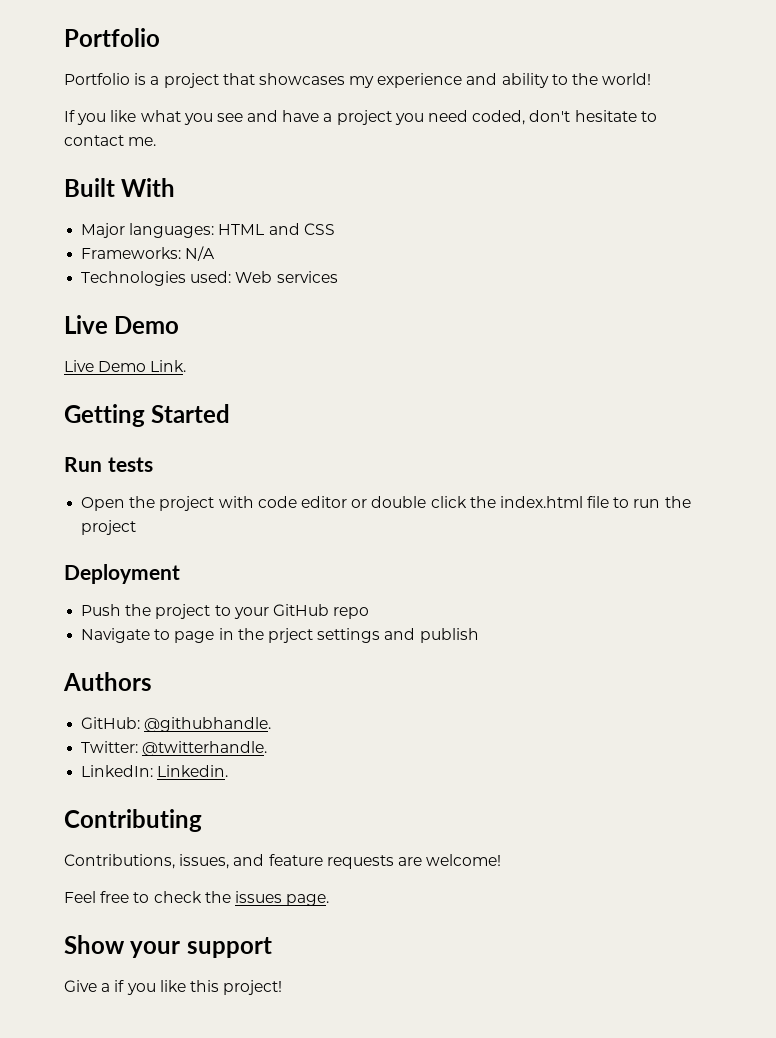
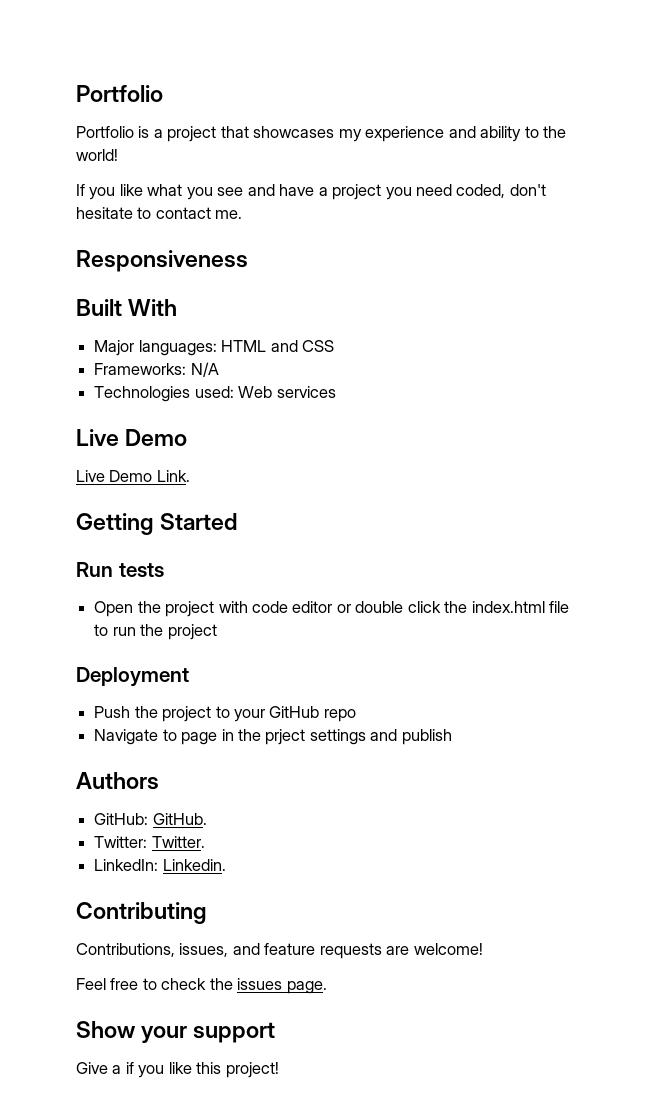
+ Responsiveness
- GitHub: @githubhandle.
+ GitHub: GitHub.
- Twitter: @twitterhandle.
+ Twitter: Twitter.

